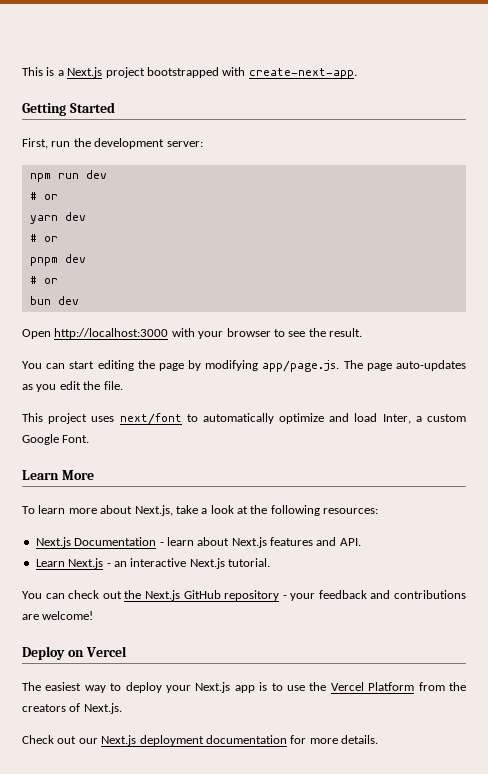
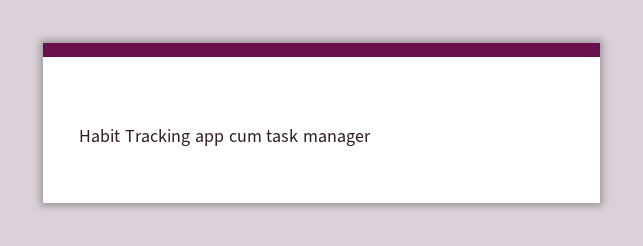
- This is a Next.js project bootstrapped with create-next-app.
- Getting Started
- First, run the development server:
- npm run dev
- # or
- yarn dev
- # or
- pnpm dev
- # or
- bun dev
- Open http://localhost:3000 with your browser to see the result.
- You can start editing the page by modifying app/page.js. The page auto-updates as you edit the file.
- This project uses next/font to automatically optimize and load Inter, a custom Google Font.
- Learn More
- To learn more about Next.js, take a look at the following resources:
- Next.js Documentation - learn about Next.js features and API.
- Learn Next.js - an interactive Next.js tutorial.
- You can check out the Next.js GitHub repository - your feedback and contributions are welcome!
- Deploy on Vercel
- The easiest way to deploy your Next.js app is to use the Vercel Platform from the creators of Next.js.
- Check out our Next.js deployment documentation for more details.
+ Habit Tracking app cum task manager

